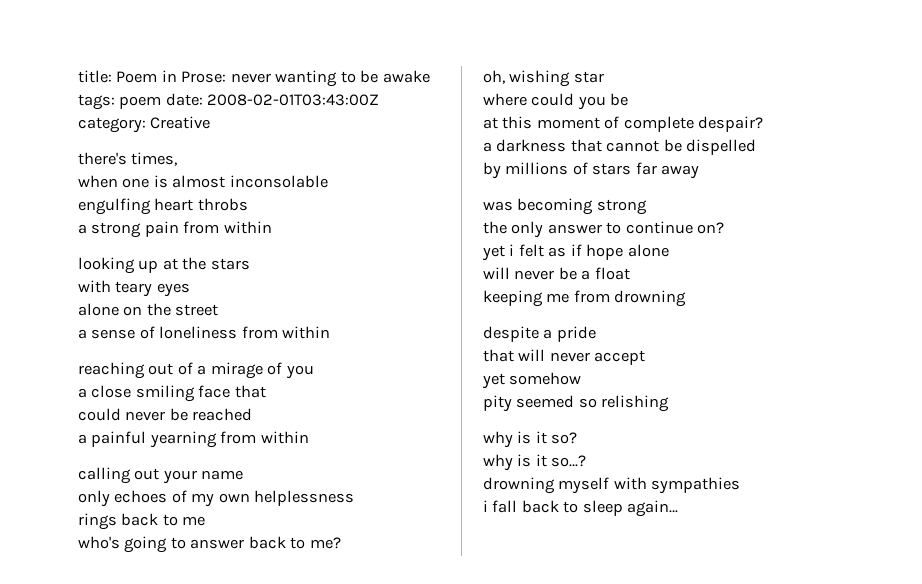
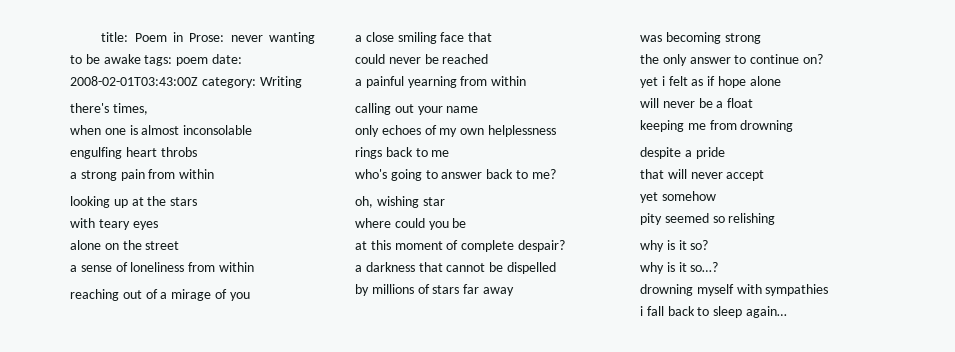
- title: Poem in Prose: never wanting to be awake tags: poem date: 2008-02-01T03:43:00Z category: Creative
+ title: Poem in Prose: never wanting to be awake tags: poem date: 2008-02-01T03:43:00Z category: Writing

